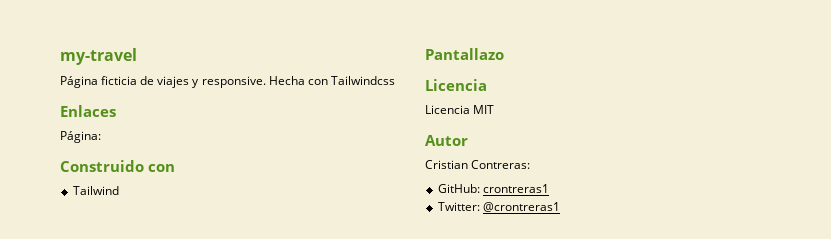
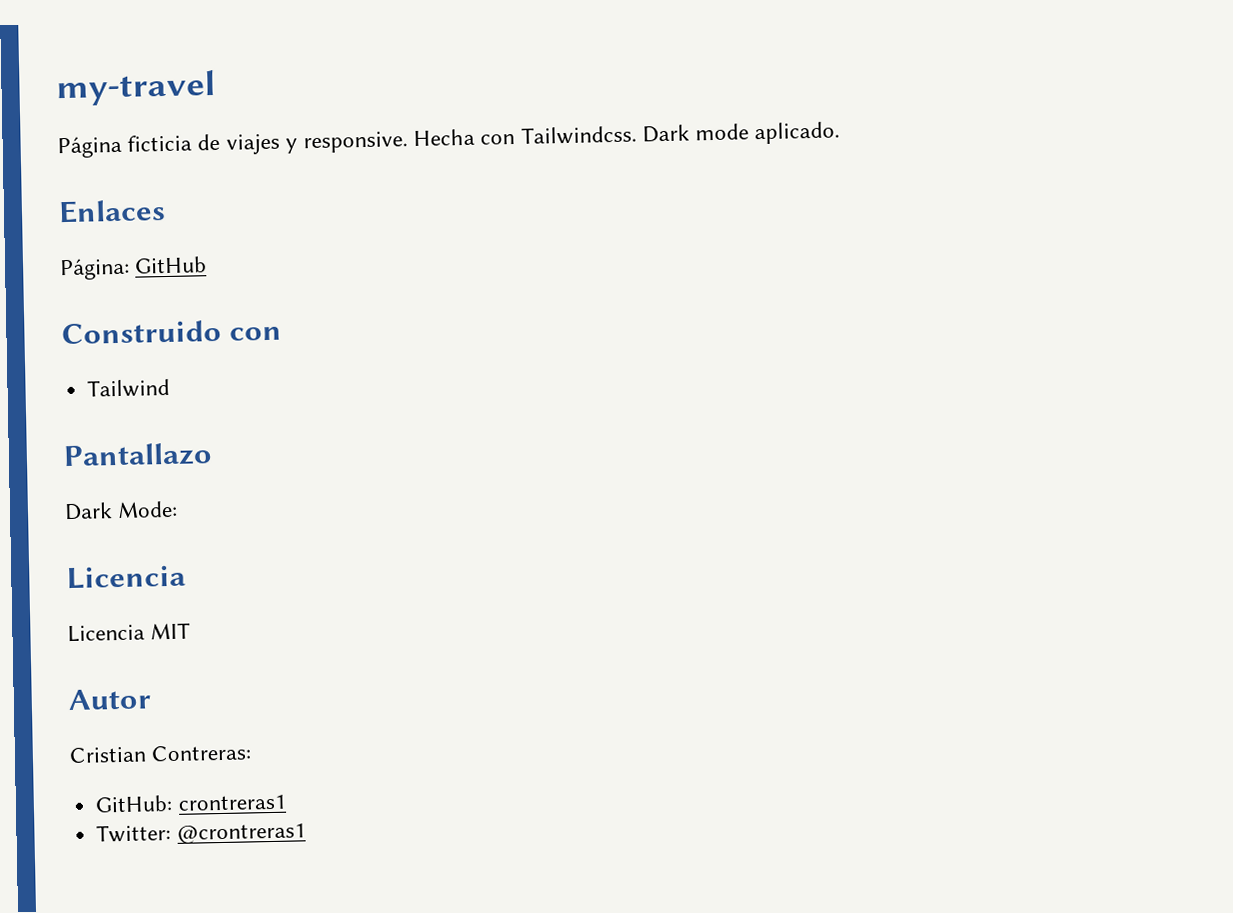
- Hecha con Tailwindcss
+ Hecha con Tailwindcss. Dark mode aplicado.
- Página:
+ Página: GitHub
+ Dark Mode:

